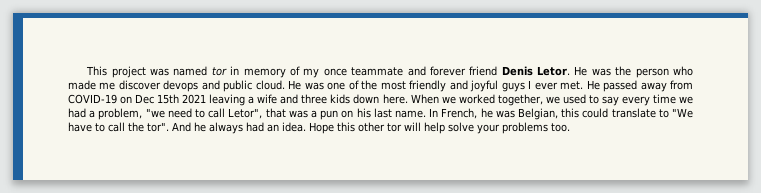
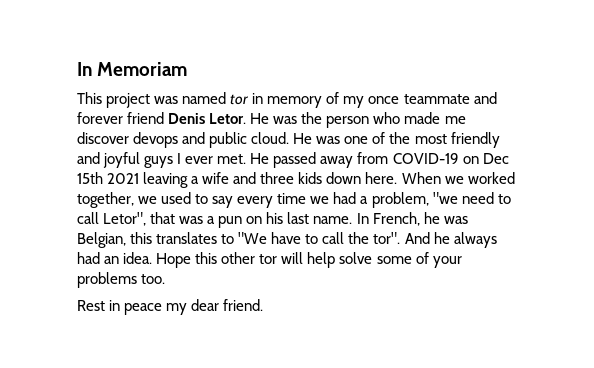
+ In Memoriam
- In French, he was Belgian, this could translate to "We have to call the tor".
+ In French, he was Belgian, this translates to "We have to call the tor".
- Hope this other tor will help solve your problems too.
+ Hope this other tor will help solve some of your problems too.
+ Rest in peace my dear friend.

